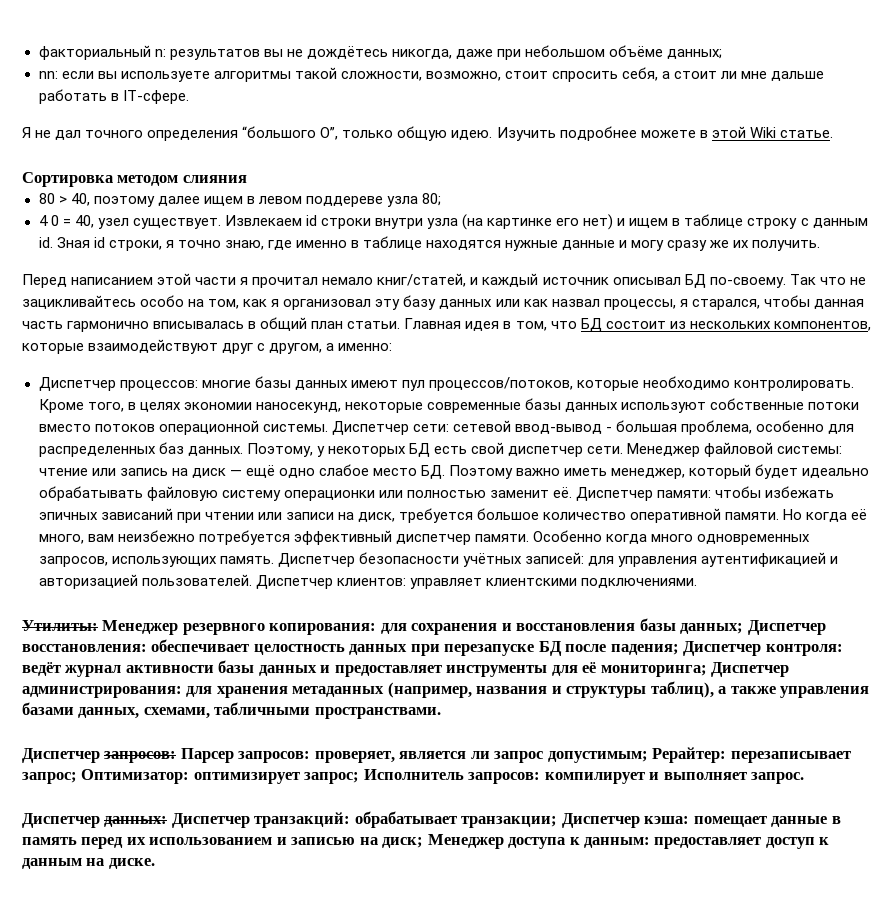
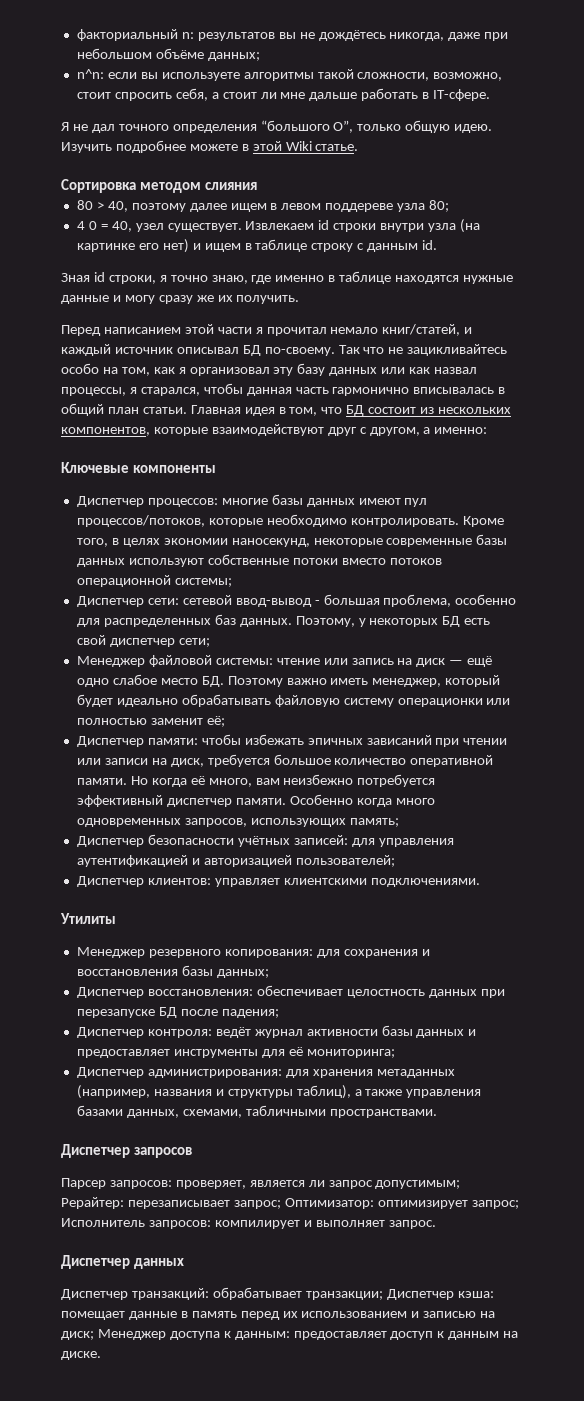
- nn: если вы используете алгоритмы такой сложности, возможно, стоит спросить себя, а стоит ли мне дальше работать в IT-сфере.
+ n^n: если вы используете алгоритмы такой сложности, возможно, стоит спросить себя, а стоит ли мне дальше работать в IT-сфере.
- Извлекаем id строки внутри узла (на картинке его нет) и ищем в таблице строку с данным id. Зная id строки, я точно знаю, где именно в таблице находятся нужные данные и могу сразу же их получить.
+ Извлекаем id строки внутри узла (на картинке его нет) и ищем в таблице строку с данным id.
+ Зная id строки, я точно знаю, где именно в таблице находятся нужные данные и могу сразу же их получить.
+ Ключевые компоненты
- Кроме того, в целях экономии наносекунд, некоторые современные базы данных используют собственные потоки вместо потоков операционной системы. Диспетчер сети: сетевой ввод-вывод - большая проблема, особенно для распределенных баз данных.
+ Кроме того, в целях экономии наносекунд, некоторые современные базы данных используют собственные потоки вместо потоков операционной системы;
+ Диспетчер сети: сетевой ввод-вывод - большая проблема, особенно для распределенных баз данных.
- Поэтому, у некоторых БД есть свой диспетчер сети. Менеджер файловой системы: чтение или запись на диск — ещё одно слабое место БД. Поэтому важно иметь менеджер, который будет идеально обрабатывать файловую систему операционки или полностью заменит её. Диспетчер памяти: чтобы избежать эпичных зависаний при чтении или записи на диск, требуется большое количество оперативной памяти.
+ Поэтому, у некоторых БД есть свой диспетчер сети;
+ Менеджер файловой системы: чтение или запись на диск — ещё одно слабое место БД. Поэтому важно иметь менеджер, который будет идеально обрабатывать файловую систему операционки или полностью заменит её;
+ Диспетчер памяти: чтобы избежать эпичных зависаний при чтении или записи на диск, требуется большое количество оперативной памяти.
- Особенно когда много одновременных запросов, использующих память. Диспетчер безопасности учётных записей: для управления аутентификацией и авторизацией пользователей. Диспетчер клиентов: управляет клиентскими подключениями.
+ Особенно когда много одновременных запросов, использующих память;
+ Диспетчер безопасности учётных записей: для управления аутентификацией и авторизацией пользователей;
+ Диспетчер клиентов: управляет клиентскими подключениями.
- Утилиты: Менеджер резервного копирования: для сохранения и восстановления базы данных; Диспетчер восстановления: обеспечивает целостность данных при перезапуске БД после падения; Диспетчер контроля: ведёт журнал активности базы данных и предоставляет инструменты для её мониторинга; Диспетчер администрирования: для хранения метаданных (например, названия и структуры таблиц), а также управления базами данных, схемами, табличными пространствами.
+ Утилиты
+ Менеджер резервного копирования: для сохранения и восстановления базы данных;
+ Диспетчер восстановления: обеспечивает целостность данных при перезапуске БД после падения;
+ Диспетчер контроля: ведёт журнал активности базы данных и предоставляет инструменты для её мониторинга;
+ Диспетчер администрирования: для хранения метаданных (например, названия и структуры таблиц), а также управления базами данных, схемами, табличными пространствами.
- Диспетчер запросов: Парсер запросов: проверяет, является ли запрос допустимым; Рерайтер: перезаписывает запрос; Оптимизатор: оптимизирует запрос; Исполнитель запросов: компилирует и выполняет запрос.
+ Диспетчер запросов
+ Парсер запросов: проверяет, является ли запрос допустимым; Рерайтер: перезаписывает запрос; Оптимизатор: оптимизирует запрос; Исполнитель запросов: компилирует и выполняет запрос.
- Диспетчер данных: Диспетчер транзакций: обрабатывает транзакции; Диспетчер кэша: помещает данные в память перед их использованием и записью на диск; Менеджер доступа к данным: предоставляет доступ к данным на диске.
+ Диспетчер данных
+ Диспетчер транзакций: обрабатывает транзакции; Диспетчер кэша: помещает данные в память перед их использованием и записью на диск; Менеджер доступа к данным: предоставляет доступ к данным на диске.

